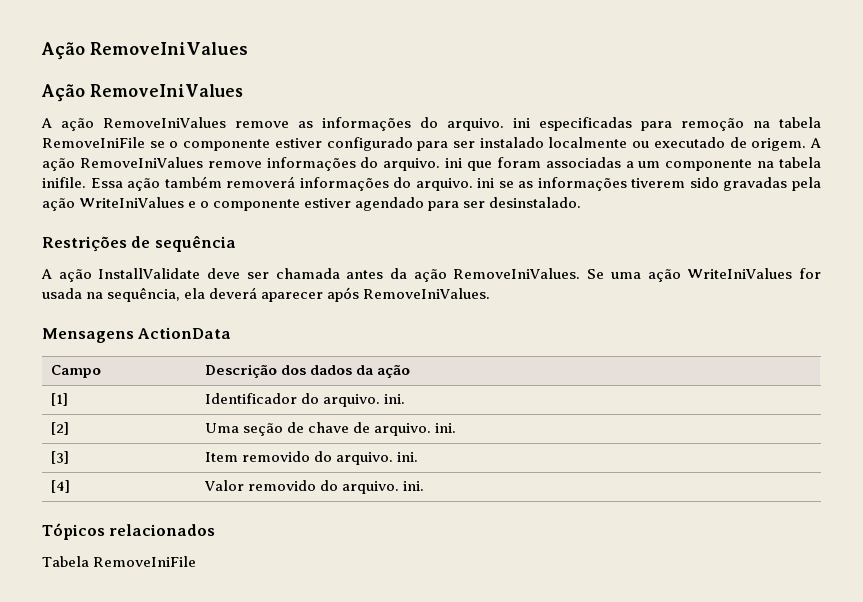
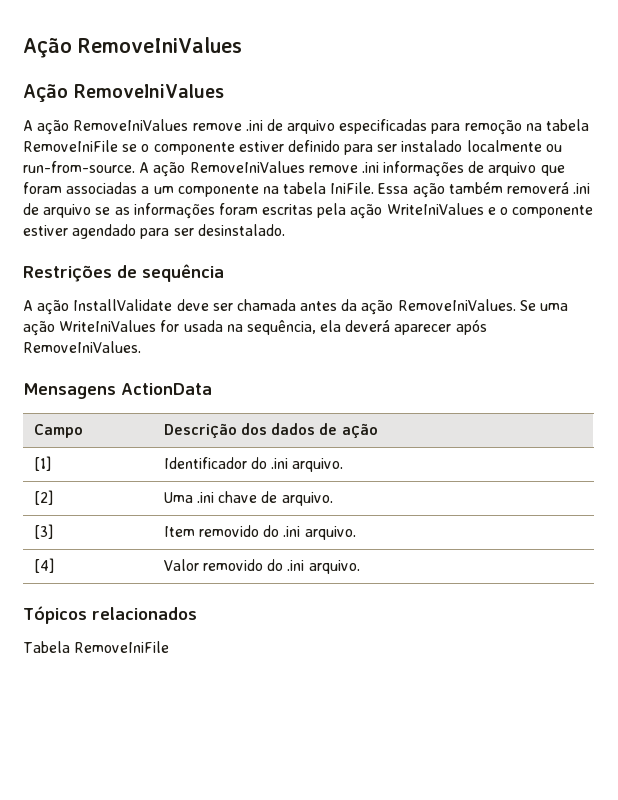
- A ação RemoveIniValues remove as informações do arquivo. ini especificadas para remoção na tabela RemoveIniFile se o componente estiver configurado para ser instalado localmente ou executado de origem. A ação RemoveIniValues remove informações do arquivo. ini que foram associadas a um componente na tabela inifile.
+ A ação RemoveIniValues remove .ini de arquivo especificadas para remoção na tabela RemoveIniFile se o componente estiver definido para ser instalado localmente ou run-from-source. A ação RemoveIniValues remove .ini informações de arquivo que foram associadas a um componente na tabela IniFile.
- Essa ação também removerá informações do arquivo. ini se as informações tiverem sido gravadas pela ação WriteIniValues e o componente estiver agendado para ser desinstalado.
+ Essa ação também removerá .ini de arquivo se as informações foram escritas pela ação WriteIniValues e o componente estiver agendado para ser desinstalado.
- Campo | Descrição dos dados da ação
+ Campo | Descrição dos dados de ação
- [1] | Identificador do arquivo. ini.
+ [1] | Identificador do .ini arquivo.
- [2] | Uma seção de chave de arquivo. ini.
+ [2] | Uma .ini chave de arquivo.
- [3] | Item removido do arquivo. ini.
+ [3] | Item removido do .ini arquivo.
- [4] | Valor removido do arquivo. ini.
+ [4] | Valor removido do .ini arquivo.

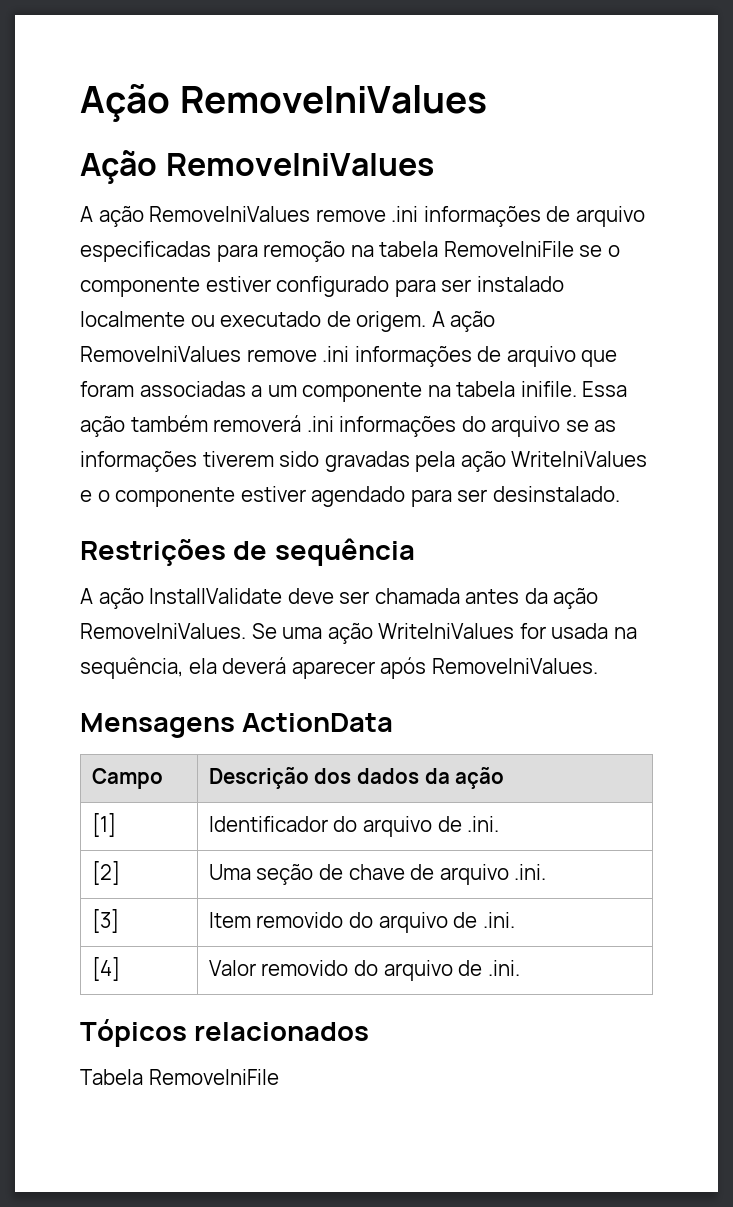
- A ação RemoveIniValues remove .ini de arquivo especificadas para remoção na tabela RemoveIniFile se o componente estiver definido para ser instalado localmente ou run-from-source.
+ A ação RemoveIniValues remove .ini informações de arquivo especificadas para remoção na tabela RemoveIniFile se o componente estiver configurado para ser instalado localmente ou executado de origem.
- A ação RemoveIniValues remove .ini informações de arquivo que foram associadas a um componente na tabela IniFile.
+ A ação RemoveIniValues remove .ini informações de arquivo que foram associadas a um componente na tabela inifile.
- Essa ação também removerá .ini de arquivo se as informações foram escritas pela ação WriteIniValues e o componente estiver agendado para ser desinstalado.
+ Essa ação também removerá .ini informações do arquivo se as informações tiverem sido gravadas pela ação WriteIniValues e o componente estiver agendado para ser desinstalado.
- Campo | Descrição dos dados de ação
+ Campo | Descrição dos dados da ação
- [1] | Identificador do .ini arquivo.
+ [1] | Identificador do arquivo de .ini.
- [2] | Uma .ini chave de arquivo.
+ [2] | Uma seção de chave de arquivo .ini.
- [3] | Item removido do .ini arquivo.
+ [3] | Item removido do arquivo de .ini.
- [4] | Valor removido do .ini arquivo.
+ [4] | Valor removido do arquivo de .ini.

